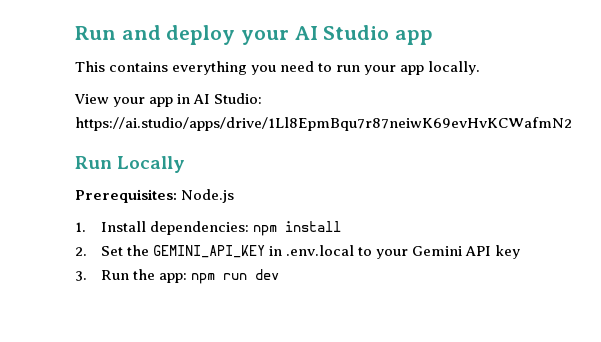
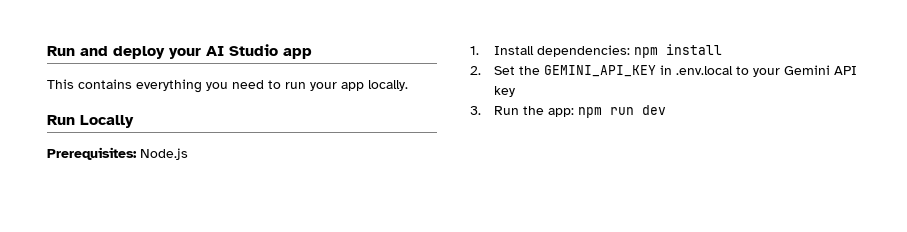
- View your app in AI Studio: https://ai.studio/apps/drive/1Ll8EpmBqu7r87neiwK69evHvKCWafmN2

